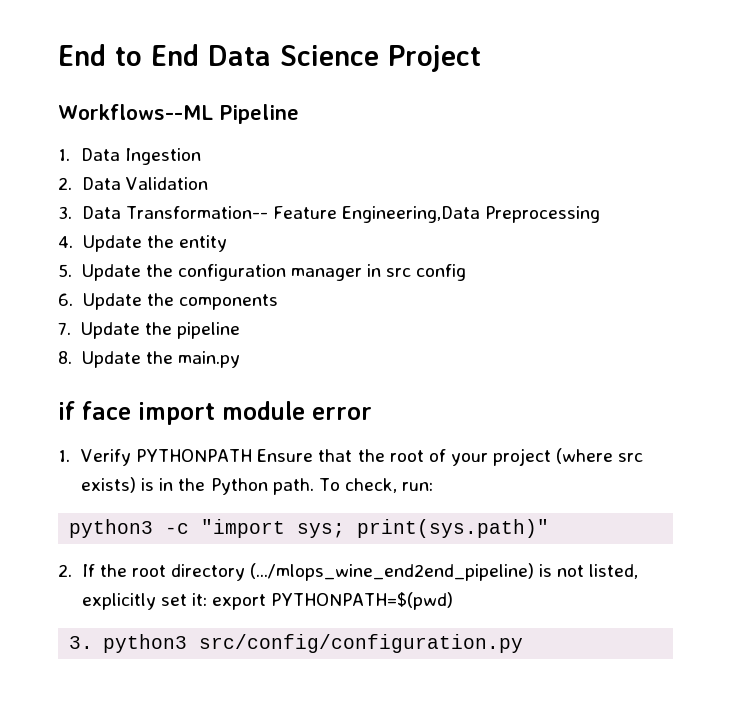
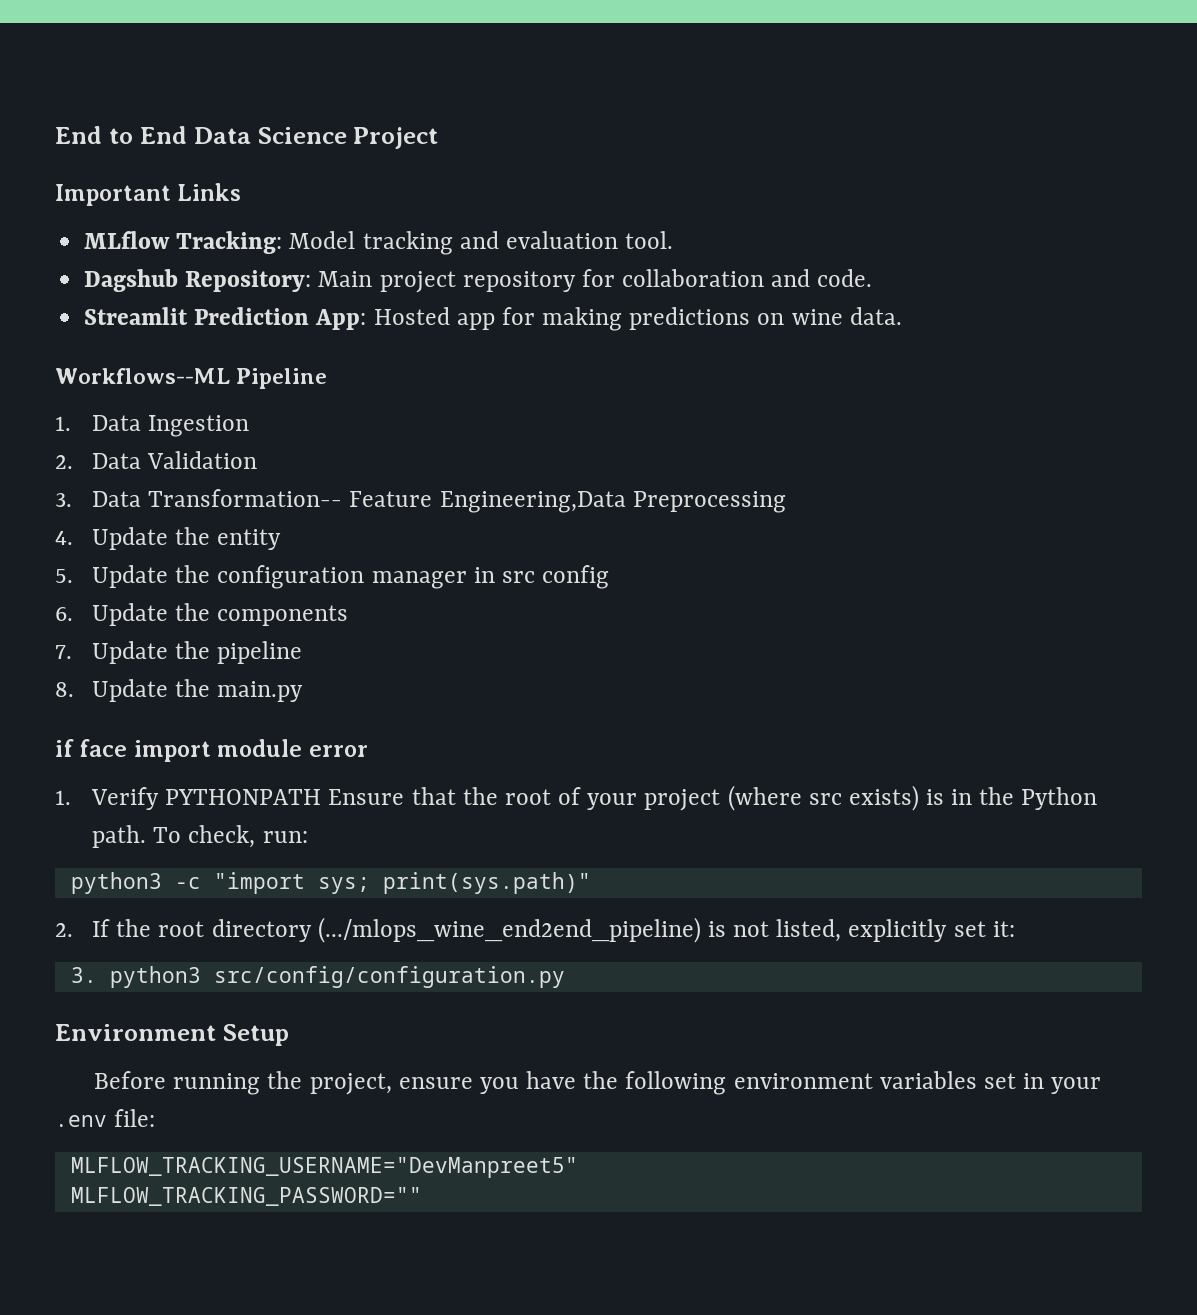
+ Important Links
+ MLflow Tracking: Model tracking and evaluation tool.
+ Dagshub Repository: Main project repository for collaboration and code.
+ Streamlit Prediction App: Hosted app for making predictions on wine data.
- 2. If the root directory (.../mlops_wine_end2end_pipeline) is not listed, explicitly set it: export PYTHONPATH=$(pwd)
+ 2. If the root directory (.../mlops_wine_end2end_pipeline) is not listed, explicitly set it:
+ Environment Setup
+ Before running the project, ensure you have the following environment variables set in your .env file:
+ MLFLOW_TRACKING_USERNAME="DevManpreet5"
+ MLFLOW_TRACKING_PASSWORD=""

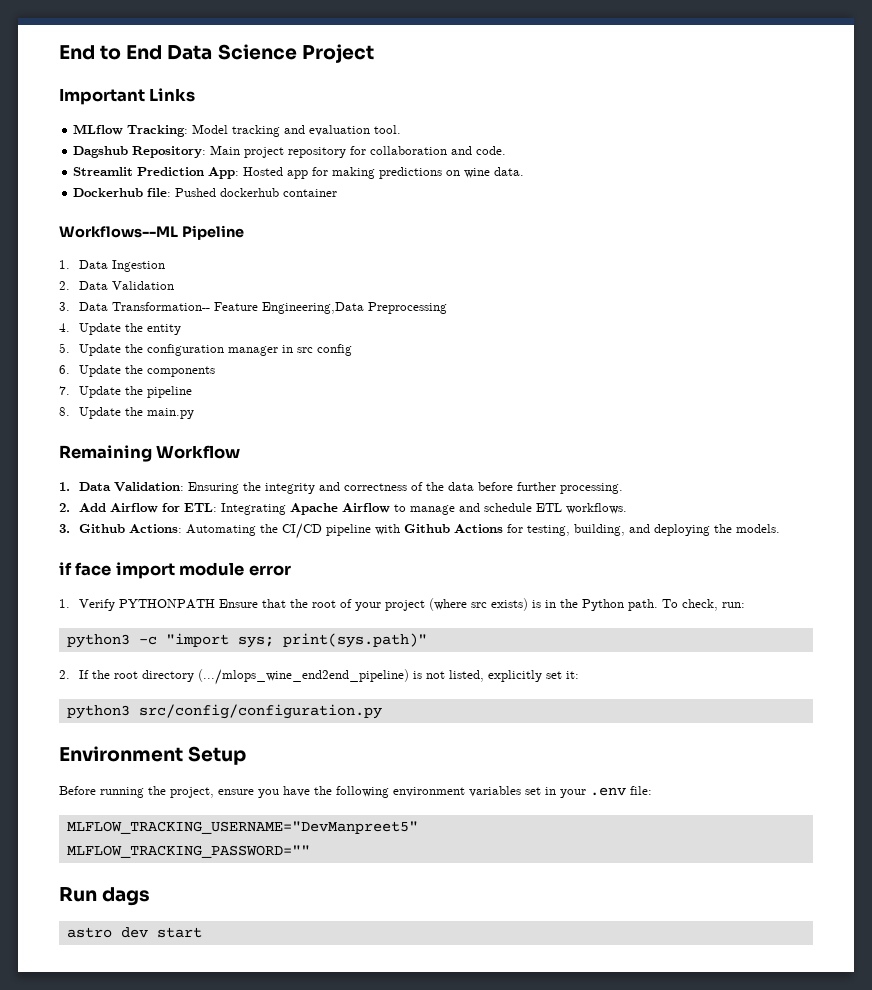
+ Dockerhub file: Pushed dockerhub container
+ Remaining Workflow
+ 1. Data Validation: Ensuring the integrity and correctness of the data before further processing.
+ 2. Add Airflow for ETL: Integrating Apache Airflow to manage and schedule ETL workflows.
+ 3. Github Actions: Automating the CI/CD pipeline with Github Actions for testing, building, and deploying the models.
- 3. python3 src/config/configuration.py
+ python3 src/config/configuration.py
+ Run dags
+ astro dev start

